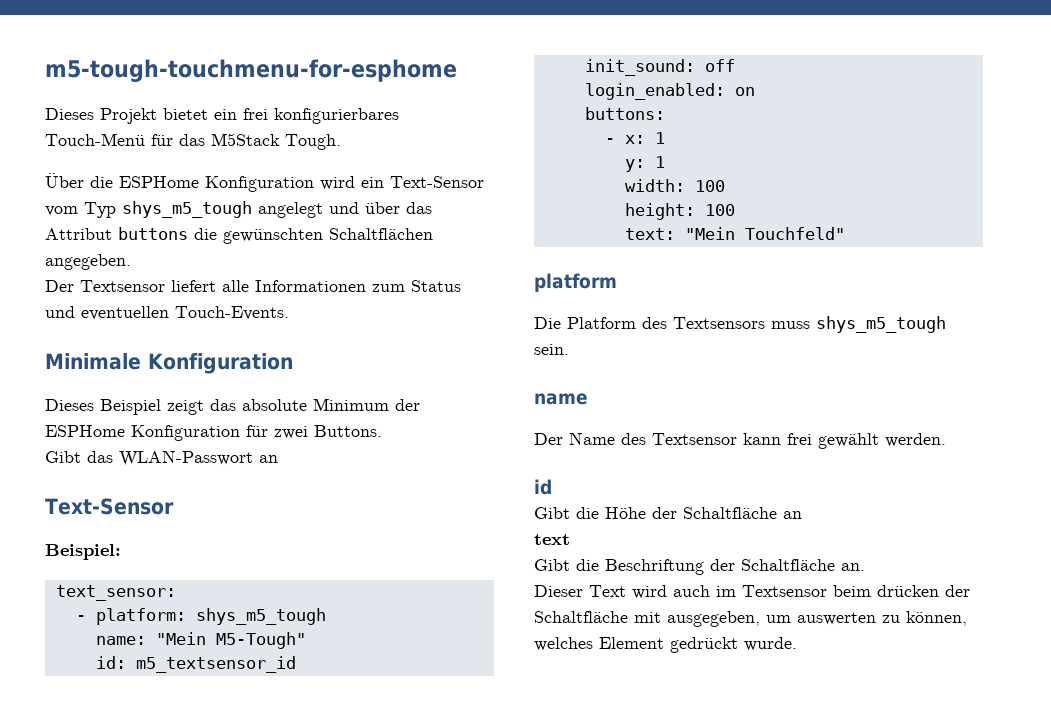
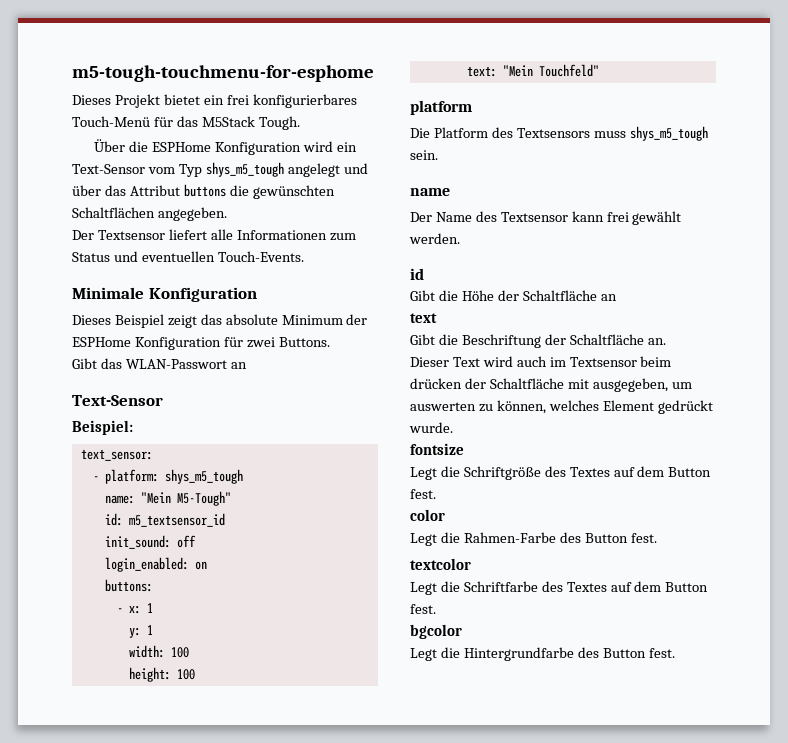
+ fontsize
+ Legt die Schriftgröße des Textes auf dem Button fest.
+ color
+ Legt die Rahmen-Farbe des Button fest.
+ textcolor
+ Legt die Schriftfarbe des Textes auf dem Button fest.
+ bgcolor
+ Legt die Hintergrundfarbe des Button fest.

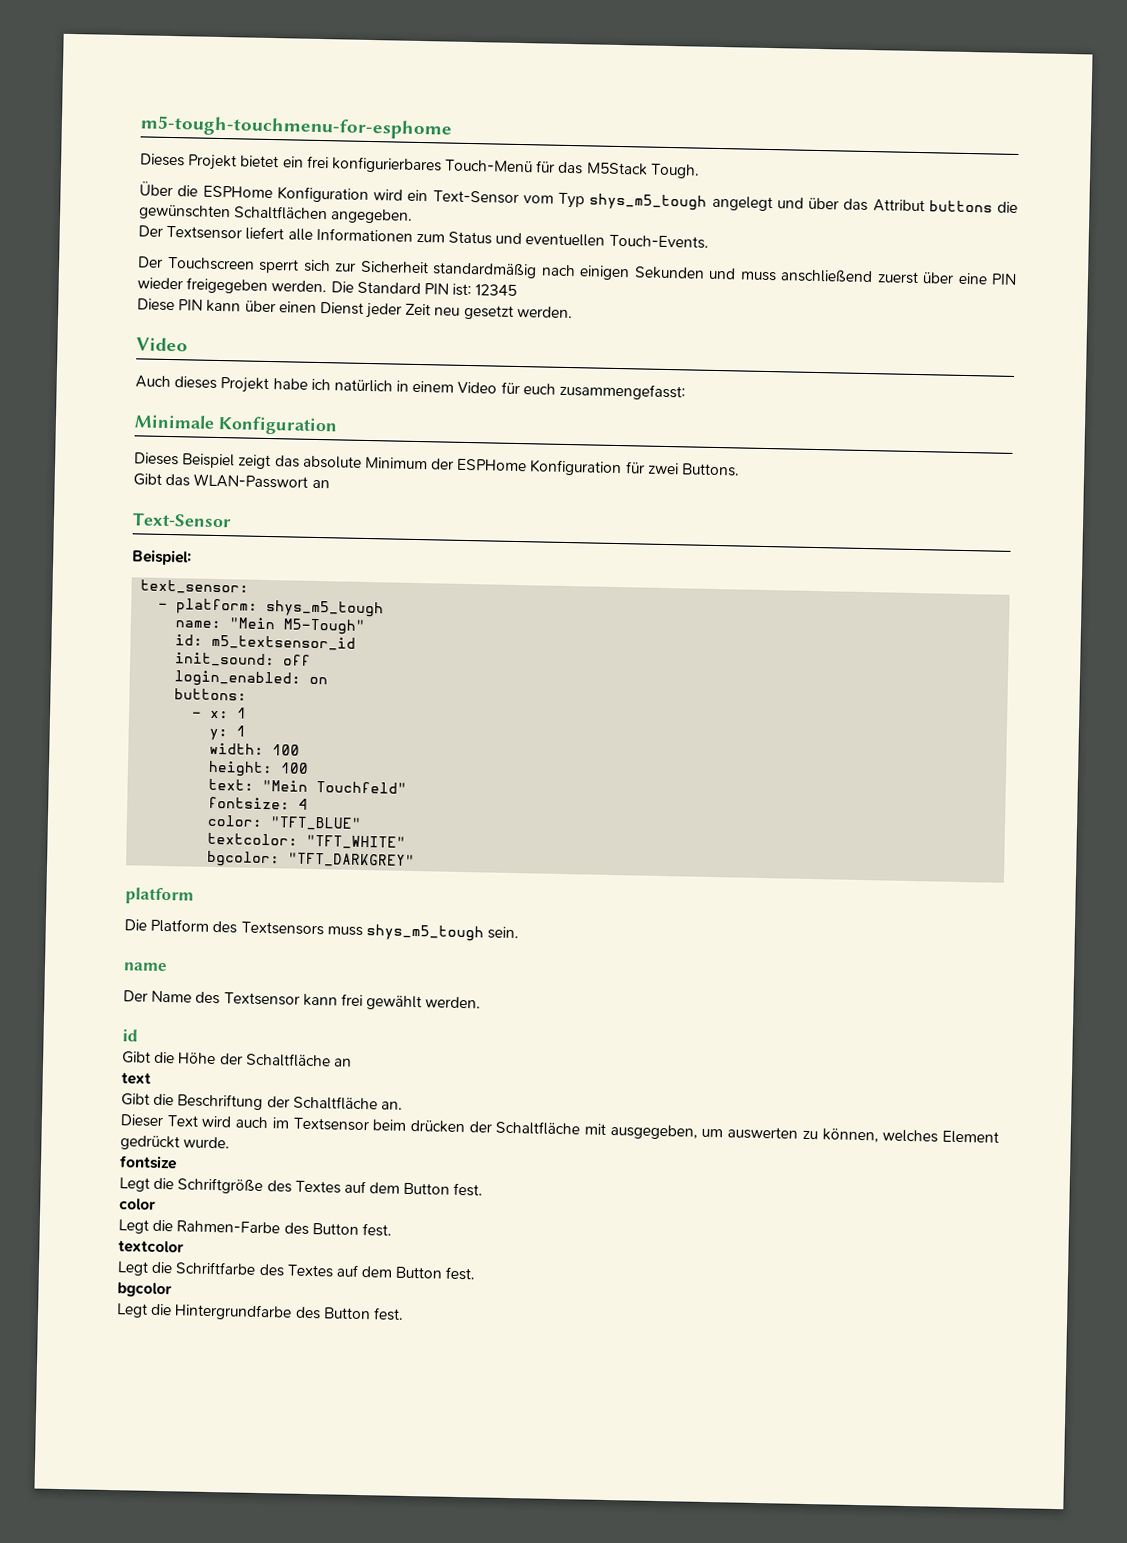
+ Der Touchscreen sperrt sich zur Sicherheit standardmäßig nach einigen Sekunden und muss anschließend zuerst über eine PIN wieder freigegeben werden. Die Standard PIN ist: 12345
+ Diese PIN kann über einen Dienst jeder Zeit neu gesetzt werden.
+ Video
+ Auch dieses Projekt habe ich natürlich in einem Video für euch zusammengefasst:
+ fontsize: 4
+ color: "TFT_BLUE"
+ textcolor: "TFT_WHITE"
+ bgcolor: "TFT_DARKGREY"

